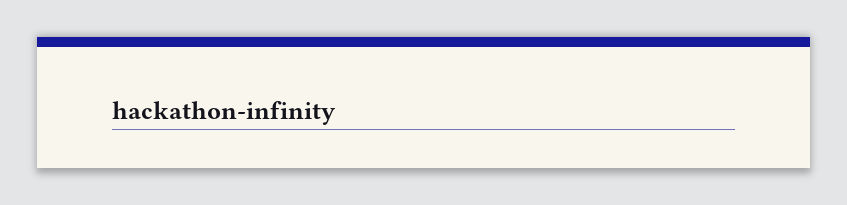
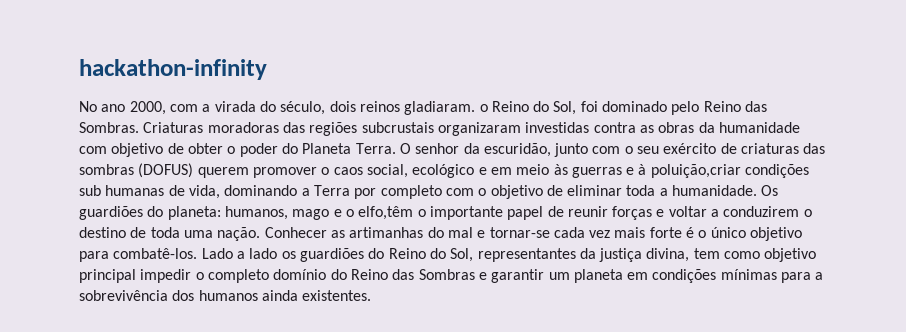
+ No ano 2000, com a virada do século, dois reinos gladiaram. o Reino do Sol, foi dominado pelo Reino das Sombras. Criaturas moradoras das regiões subcrustais organizaram investidas contra as obras da humanidade com objetivo de obter o poder do Planeta Terra. O senhor da escuridão, junto com o seu exército de criaturas das sombras (DOFUS) querem promover o caos social, ecológico e em meio às guerras e à poluição,criar condições sub humanas de vida, dominando a Terra por completo com o objetivo de eliminar toda a humanidade. Os guardiões do planeta: humanos, mago e o elfo,têm o importante papel de reunir forças e voltar a conduzirem o destino de toda uma nação. Conhecer as artimanhas do mal e tornar-se cada vez mais forte é o único objetivo para combatê-los. Lado a lado os guardiões do Reino do Sol, representantes da justiça divina, tem como objetivo principal impedir o completo domínio do Reino das Sombras e garantir um planeta em condições mínimas para a sobrevivência dos humanos ainda existentes.

